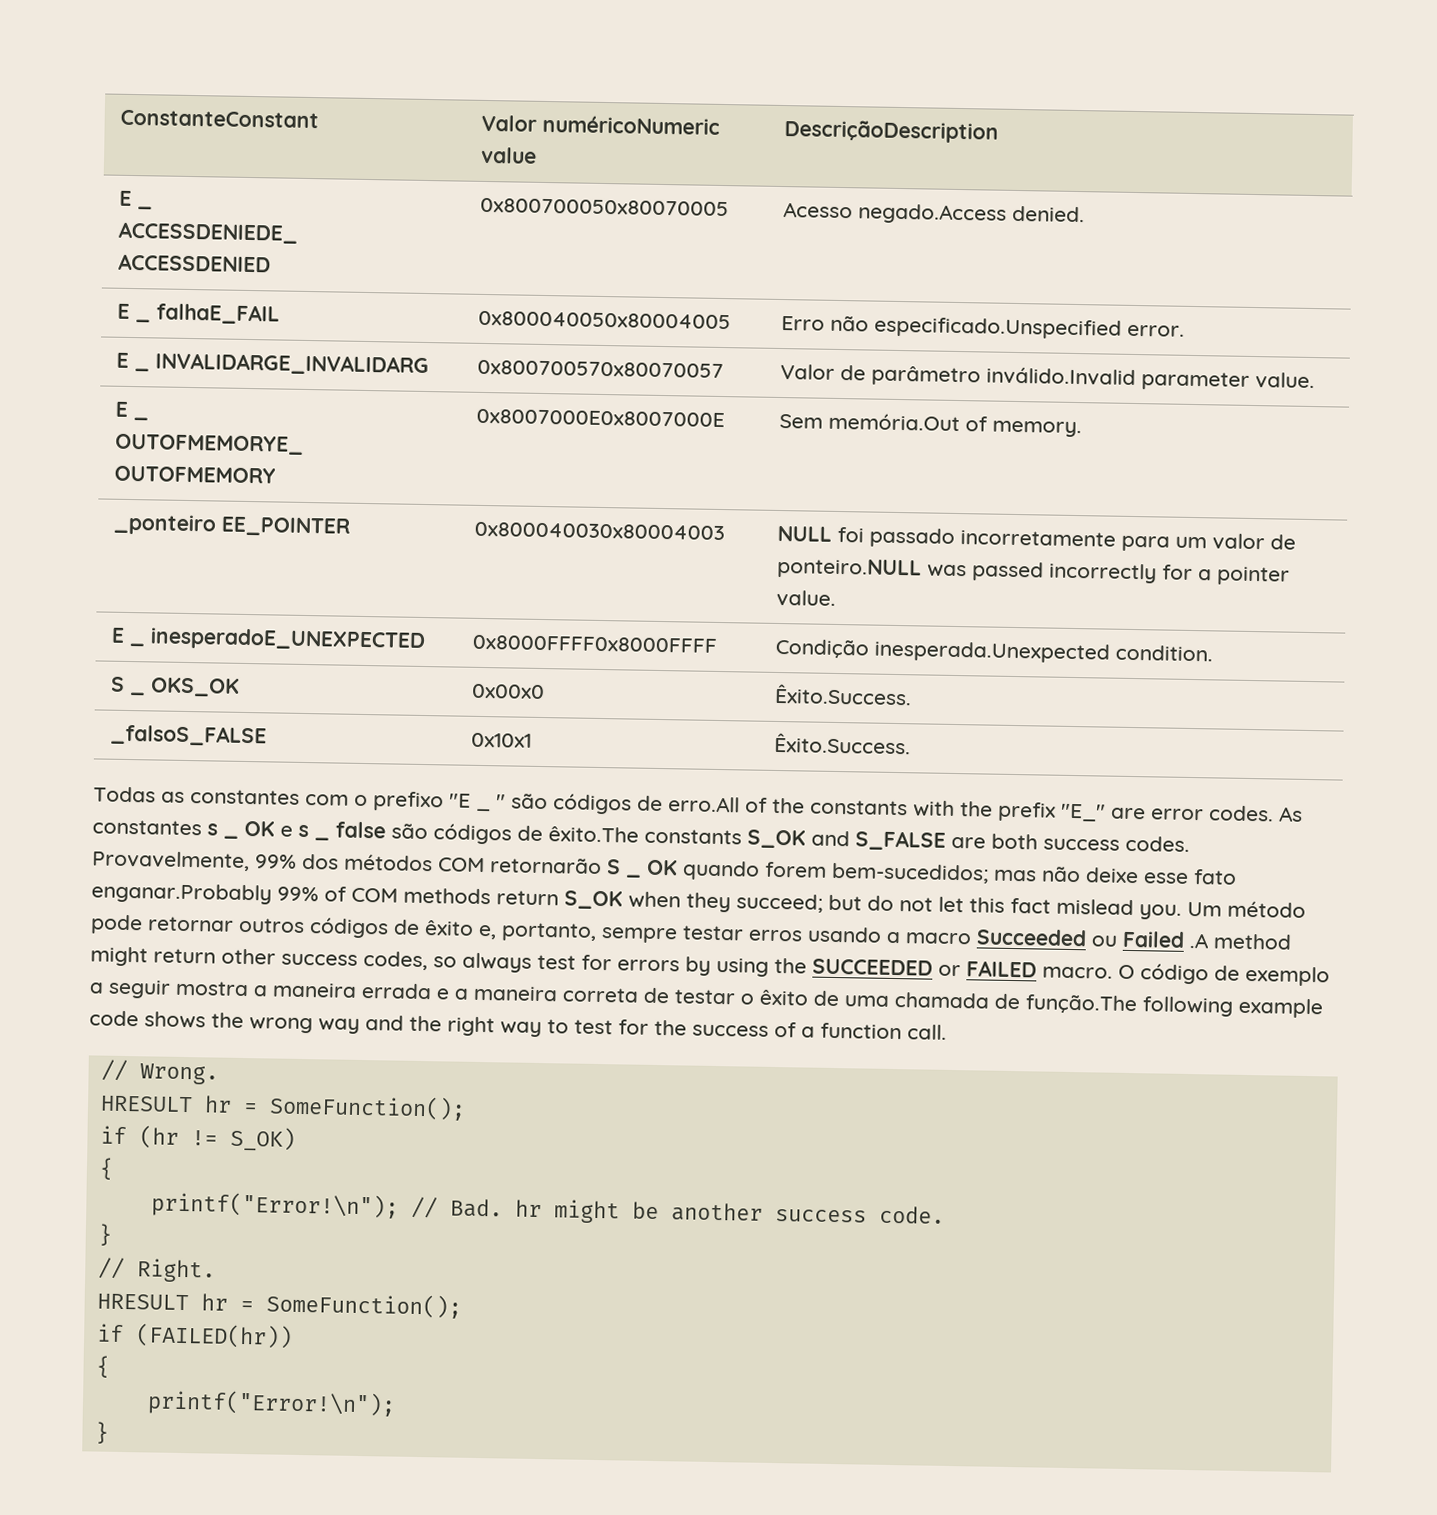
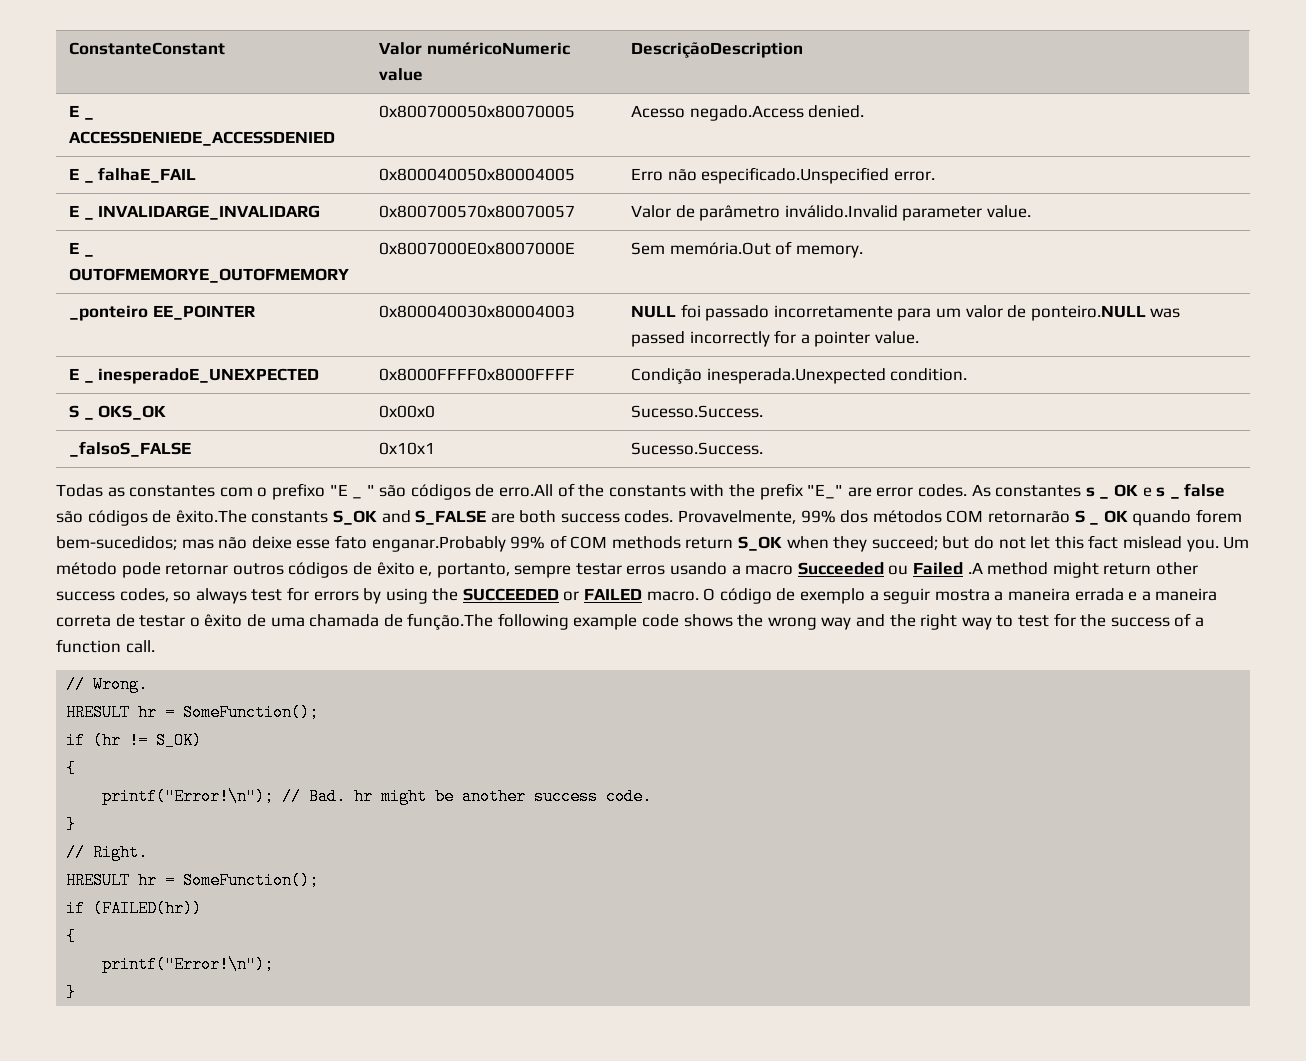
- S _ OKS_OK | 0x00x0 | Êxito.Success.
+ S _ OKS_OK | 0x00x0 | Sucesso.Success.
- _falsoS_FALSE | 0x10x1 | Êxito.Success.
+ _falsoS_FALSE | 0x10x1 | Sucesso.Success.

